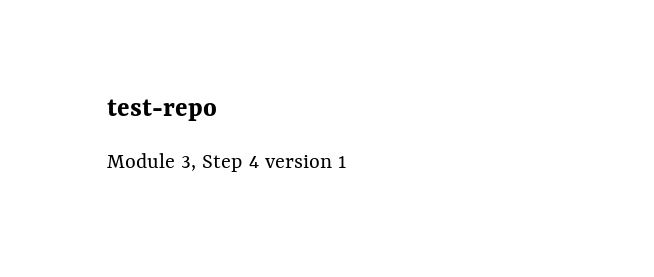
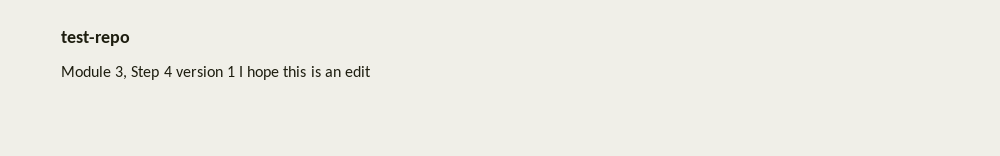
- Module 3, Step 4 version 1
+ Module 3, Step 4 version 1 I hope this is an edit

